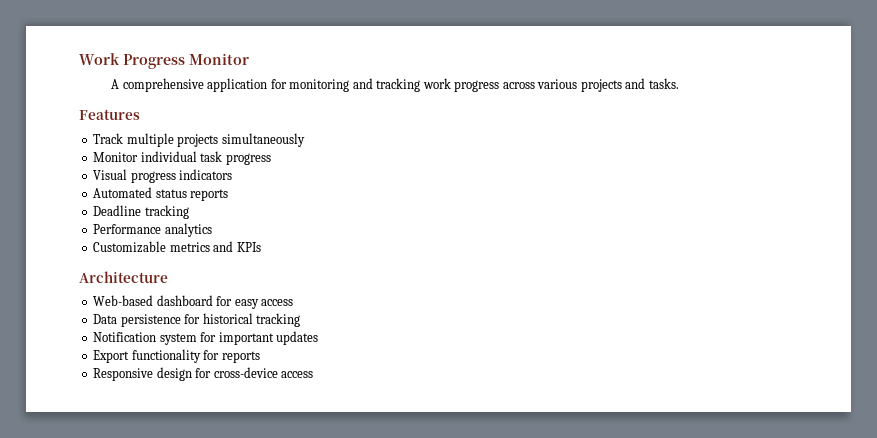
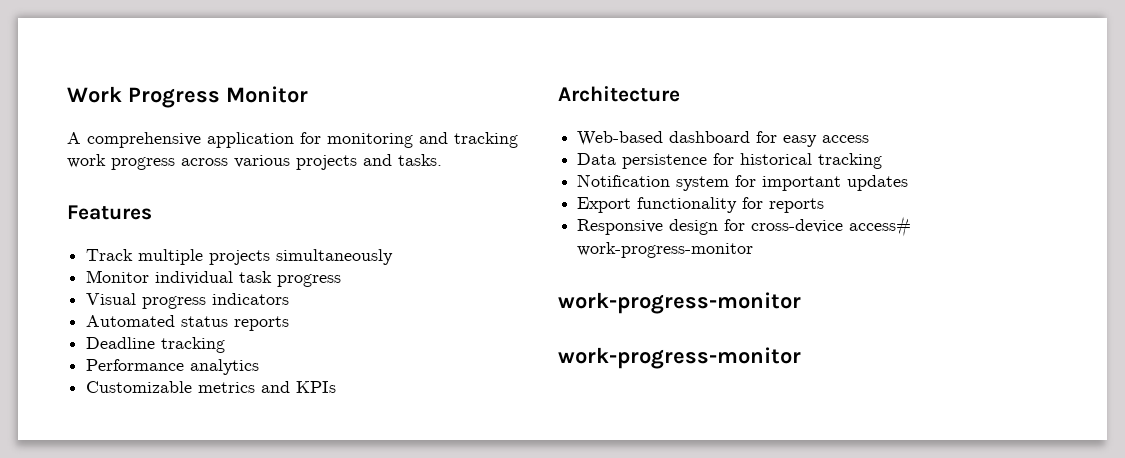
- Responsive design for cross-device access
+ Responsive design for cross-device access# work-progress-monitor
+ work-progress-monitor
+ work-progress-monitor

